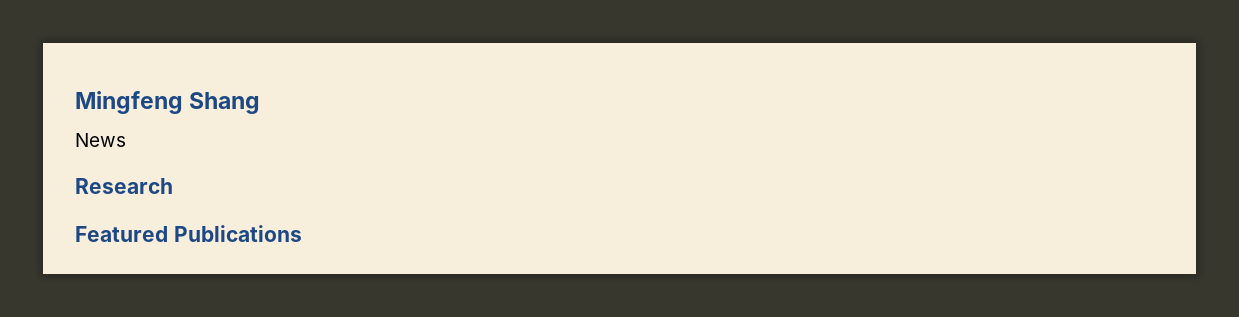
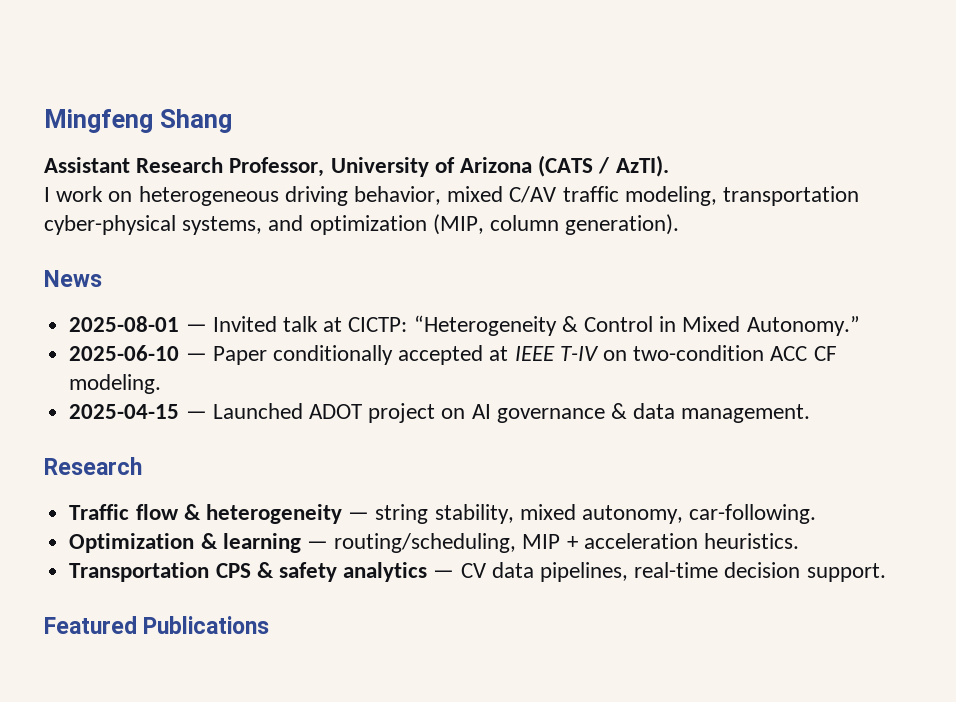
+ Assistant Research Professor, University of Arizona (CATS / AzTI).
+ I work on heterogeneous driving behavior, mixed C/AV traffic modeling, transportation cyber-physical systems, and optimization (MIP, column generation).
  News
+ 2025-08-01 — Invited talk at CICTP: “Heterogeneity & Control in Mixed Autonomy.”
+ 2025-06-10 — Paper conditionally accepted at IEEE T-IV on two-condition ACC CF modeling.
+ 2025-04-15 — Launched ADOT project on AI governance & data management.
  Research
+ Traffic flow & heterogeneity — string stability, mixed autonomy, car-following.
+ Optimization & learning — routing/scheduling, MIP + acceleration heuristics.
+ Transportation CPS & safety analytics — CV data pipelines, real-time decision support.

